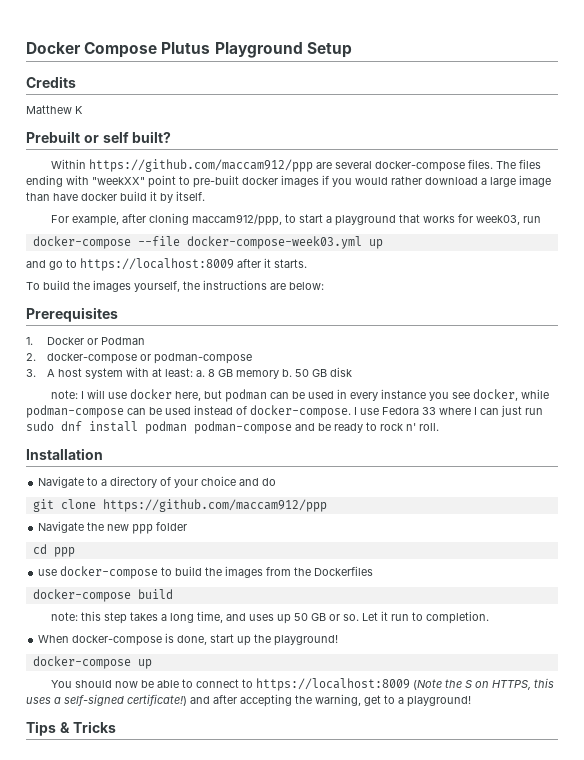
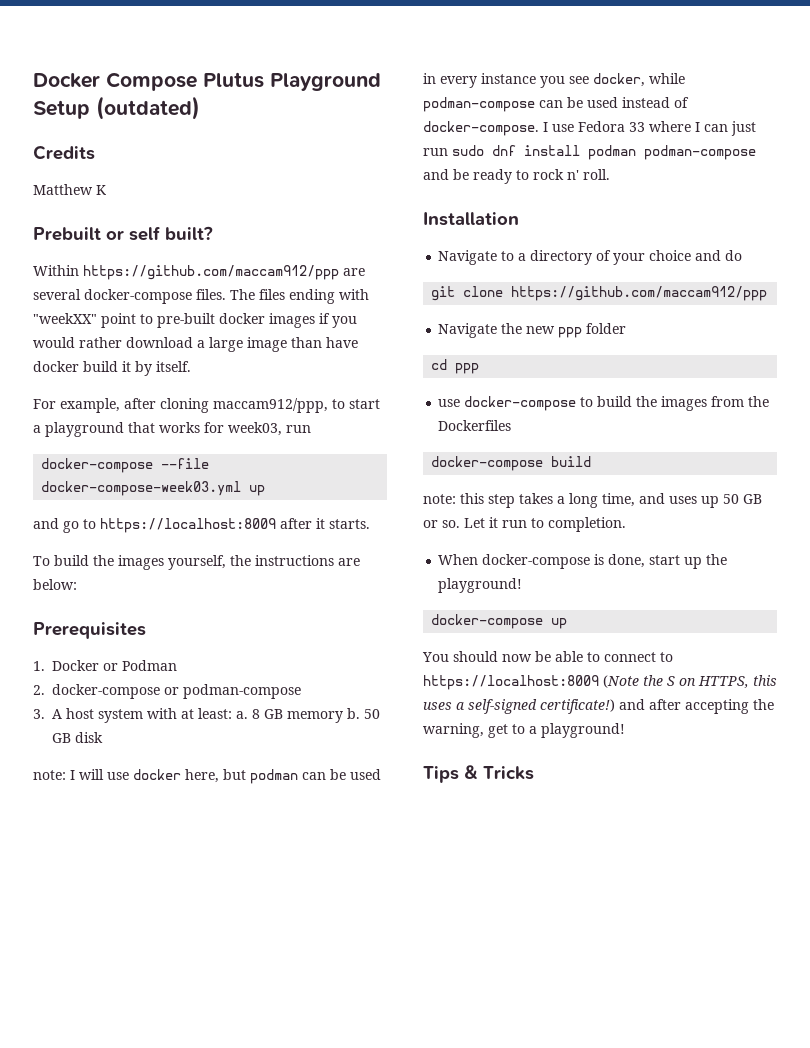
- Docker Compose Plutus Playground Setup
+ Docker Compose Plutus Playground Setup (outdated)

